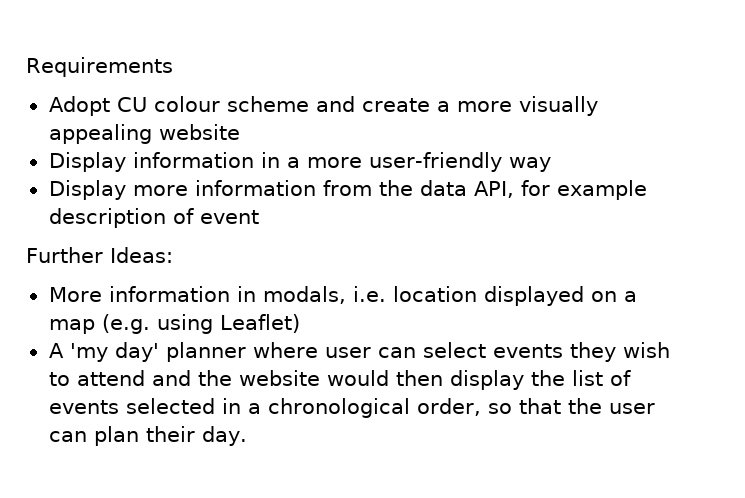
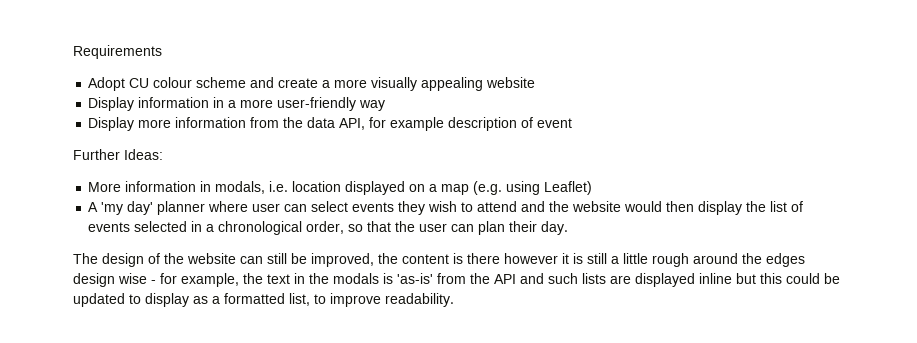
+ The design of the website can still be improved, the content is there however it is still a little rough around the edges design wise - for example, the text in the modals is 'as-is' from the API and such lists are displayed inline but this could be updated to display as a formatted list, to improve readability.

